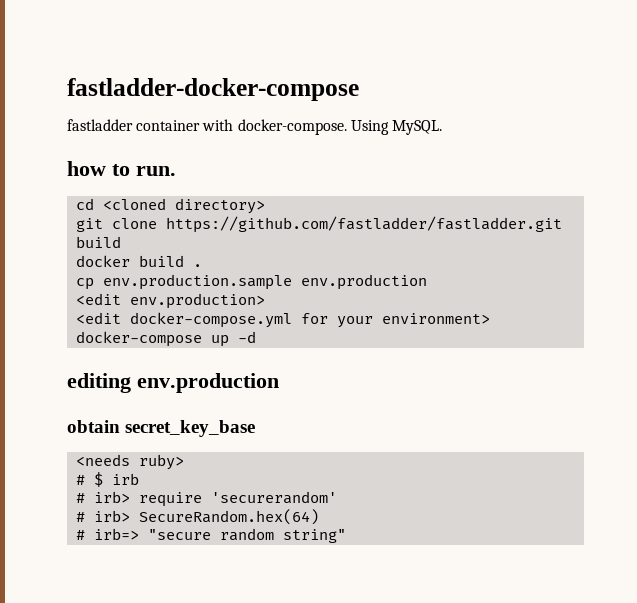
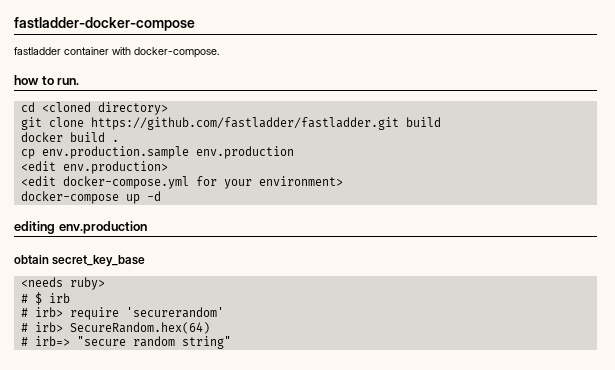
- Using MySQL.

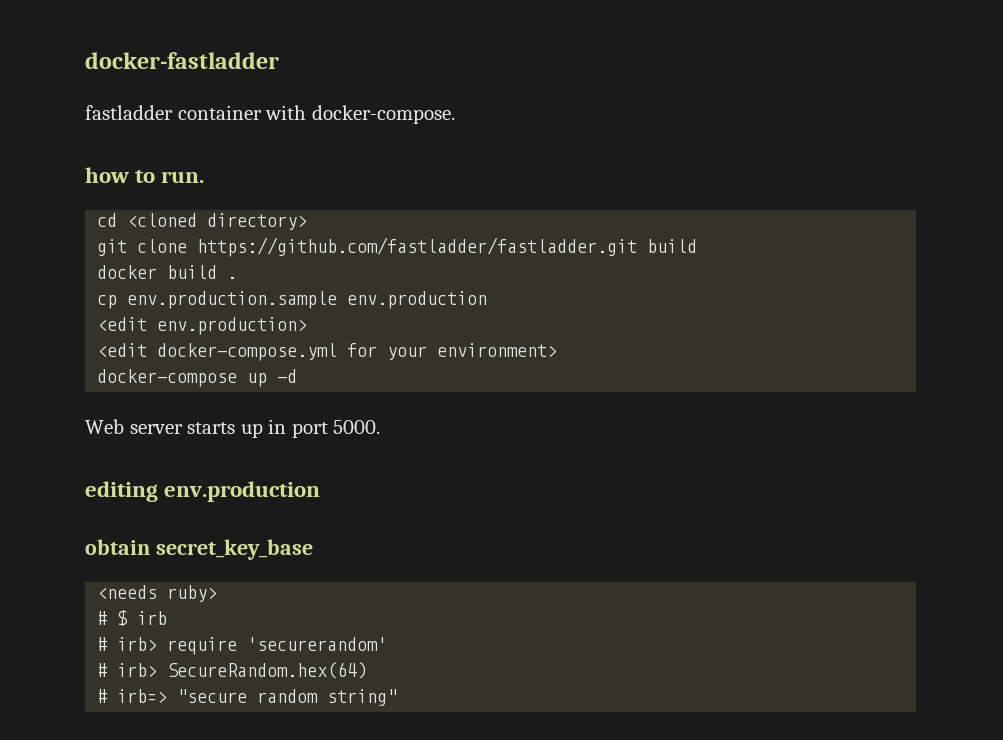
- fastladder-docker-compose
+ docker-fastladder
+ Web server starts up in port 5000.

